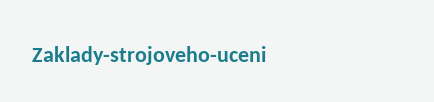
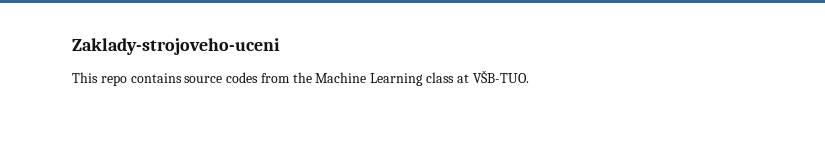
+ This repo contains source codes from the Machine Learning class at VŠB-TUO.

